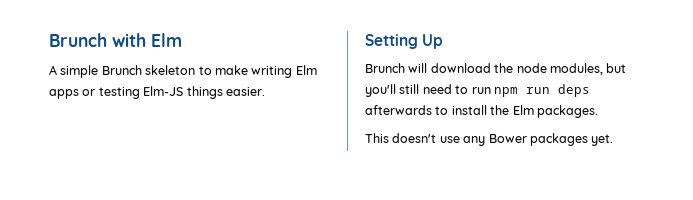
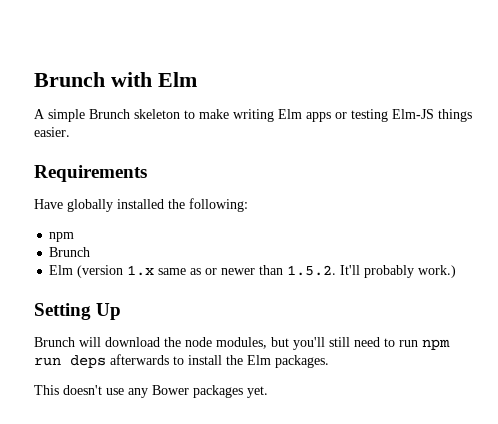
+ Requirements
+ Have globally installed the following:
+ npm
+ Brunch
+ Elm (version 1.x same as or newer than 1.5.2. It'll probably work.)

